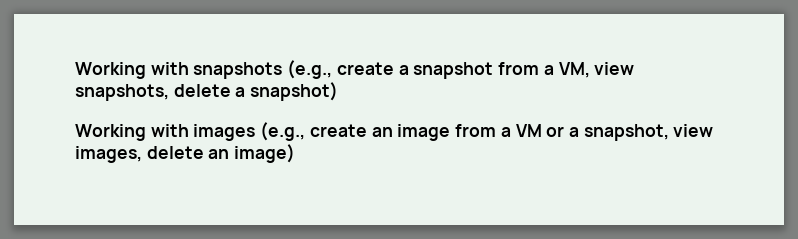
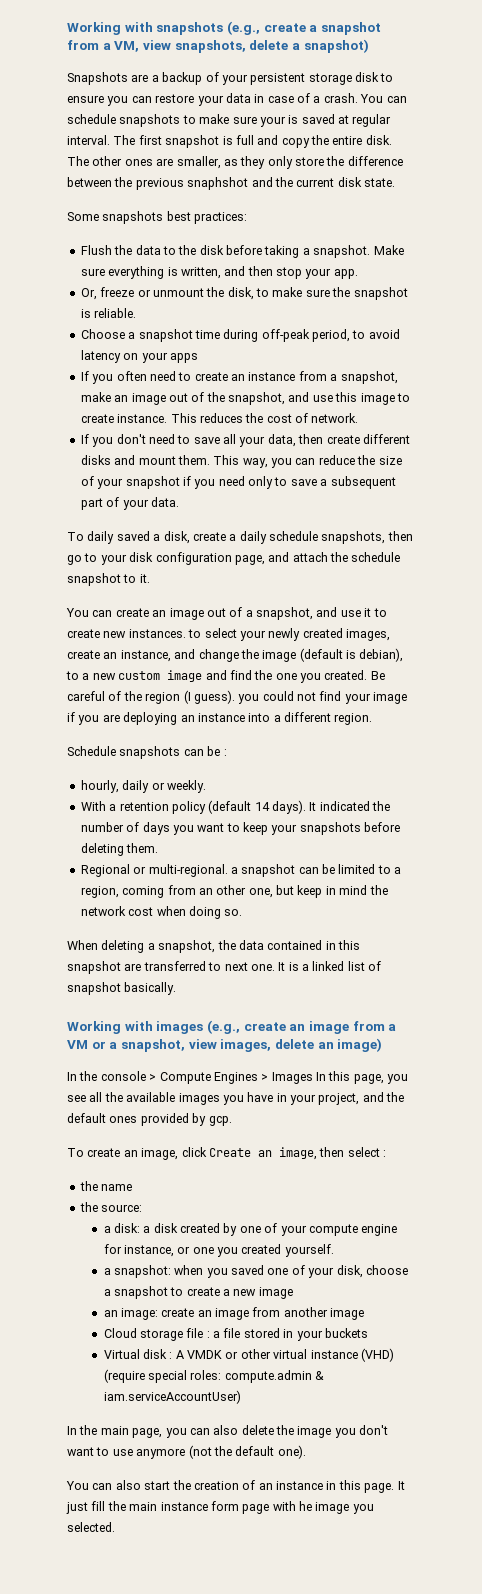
+ Snapshots are a backup of your persistent storage disk to ensure you can restore your data in case of a crash. You can schedule snapshots to make sure your is saved at regular interval. The first snapshot is full and copy the entire disk. The other ones are smaller, as they only store the difference between the previous snaphshot and the current disk state.
+ Some snapshots best practices:
+ Flush the data to the disk before taking a snapshot. Make sure everything is written, and then stop your app.
+ Or, freeze or unmount the disk, to make sure the snapshot is reliable.
+ Choose a snapshot time during off-peak period, to avoid latency on your apps
+ If you often need to create an instance from a snapshot, make an image out of the snapshot, and use this image to create instance. This reduces the cost of network.
+ If you don't need to save all your data, then create different disks and mount them. This way, you can reduce the size of your snapshot if you need only to save a subsequent part of your data.
+ To daily saved a disk, create a daily schedule snapshots, then go to your disk configuration page, and attach the schedule snapshot to it.
+ You can create an image out of a snapshot, and use it to create new instances. to select your newly created images, create an instance, and change the image (default is debian), to a new custom image and find the one you created. Be careful of the region (I guess). you could not find your image if you are deploying an instance into a different region.
+ Schedule snapshots can be :
+ hourly, daily or weekly.
+ With a retention policy (default 14 days). It indicated the number of days you want to keep your snapshots before deleting them.
+ Regional or multi-regional. a snapshot can be limited to a region, coming from an other one, but keep in mind the network cost when doing so.
+ When deleting a snapshot, the data contained in this snapshot are transferred to next one. It is a linked list of snapshot basically.
+ In the console > Compute Engines > Images In this page, you see all the available images you have in your project, and the default ones provided by gcp.
+ To create an image, click Create an image, then select :
+ the name
+ the source:
+ a disk: a disk created by one of your compute engine for instance, or one you created yourself.
+ a snapshot: when you saved one of your disk, choose a snapshot to create a new image
+ an image: create an image from another image
+ Cloud storage file : a file stored in your buckets
+ Virtual disk : A VMDK or other virtual instance (VHD) (require special roles: compute.admin & iam.serviceAccountUser)
+ In the main page, you can also delete the image you don't want to use anymore (not the default one).
+ You can also start the creation of an instance in this page. It just fill the main instance form page with he image you selected.

